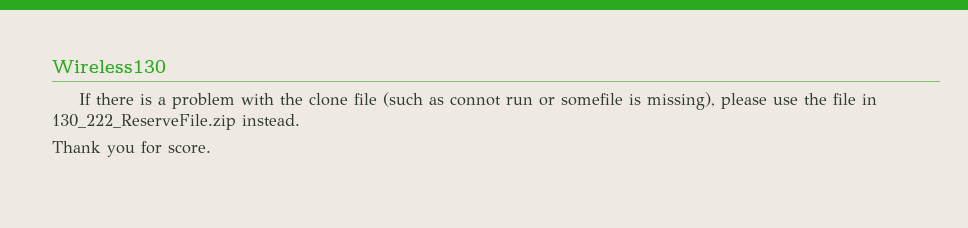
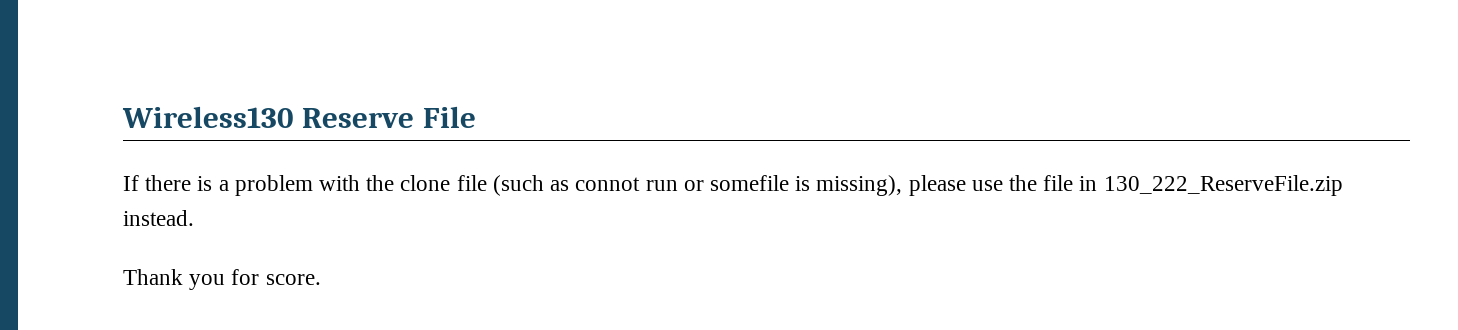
- Wireless130
+ Wireless130 Reserve File

